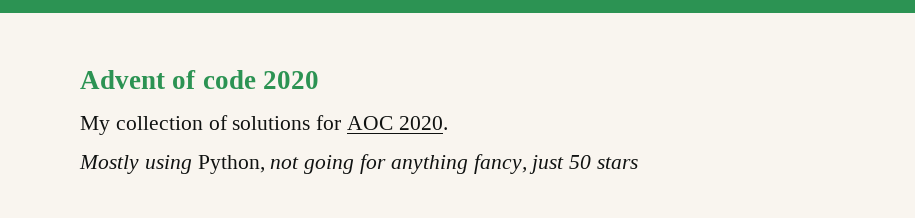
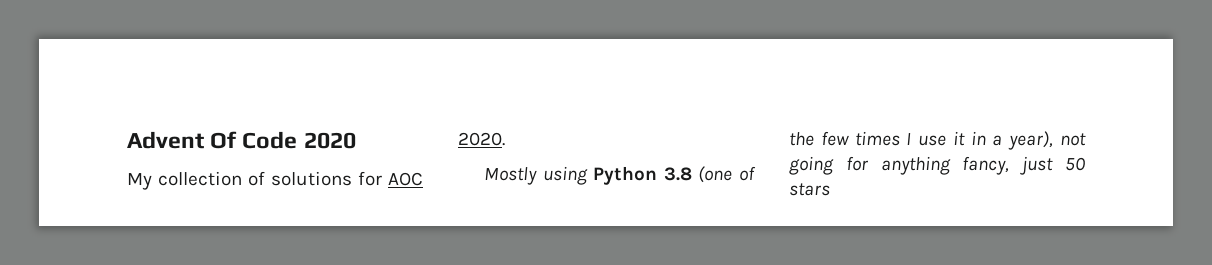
- Advent of code 2020
+ Advent Of Code 2020
- Mostly using Python, not going for anything fancy, just 50 stars
+ Mostly using Python 3.8 (one of the few times I use it in a year), not going for anything fancy, just 50 stars

